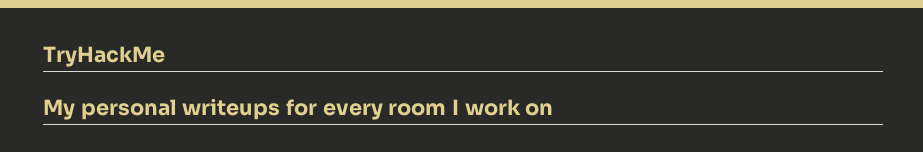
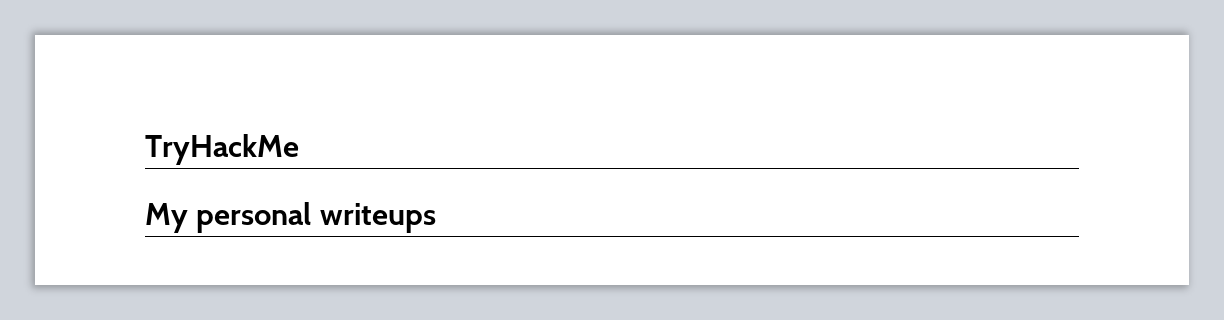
- My personal writeups for every room I work on
+ My personal writeups

